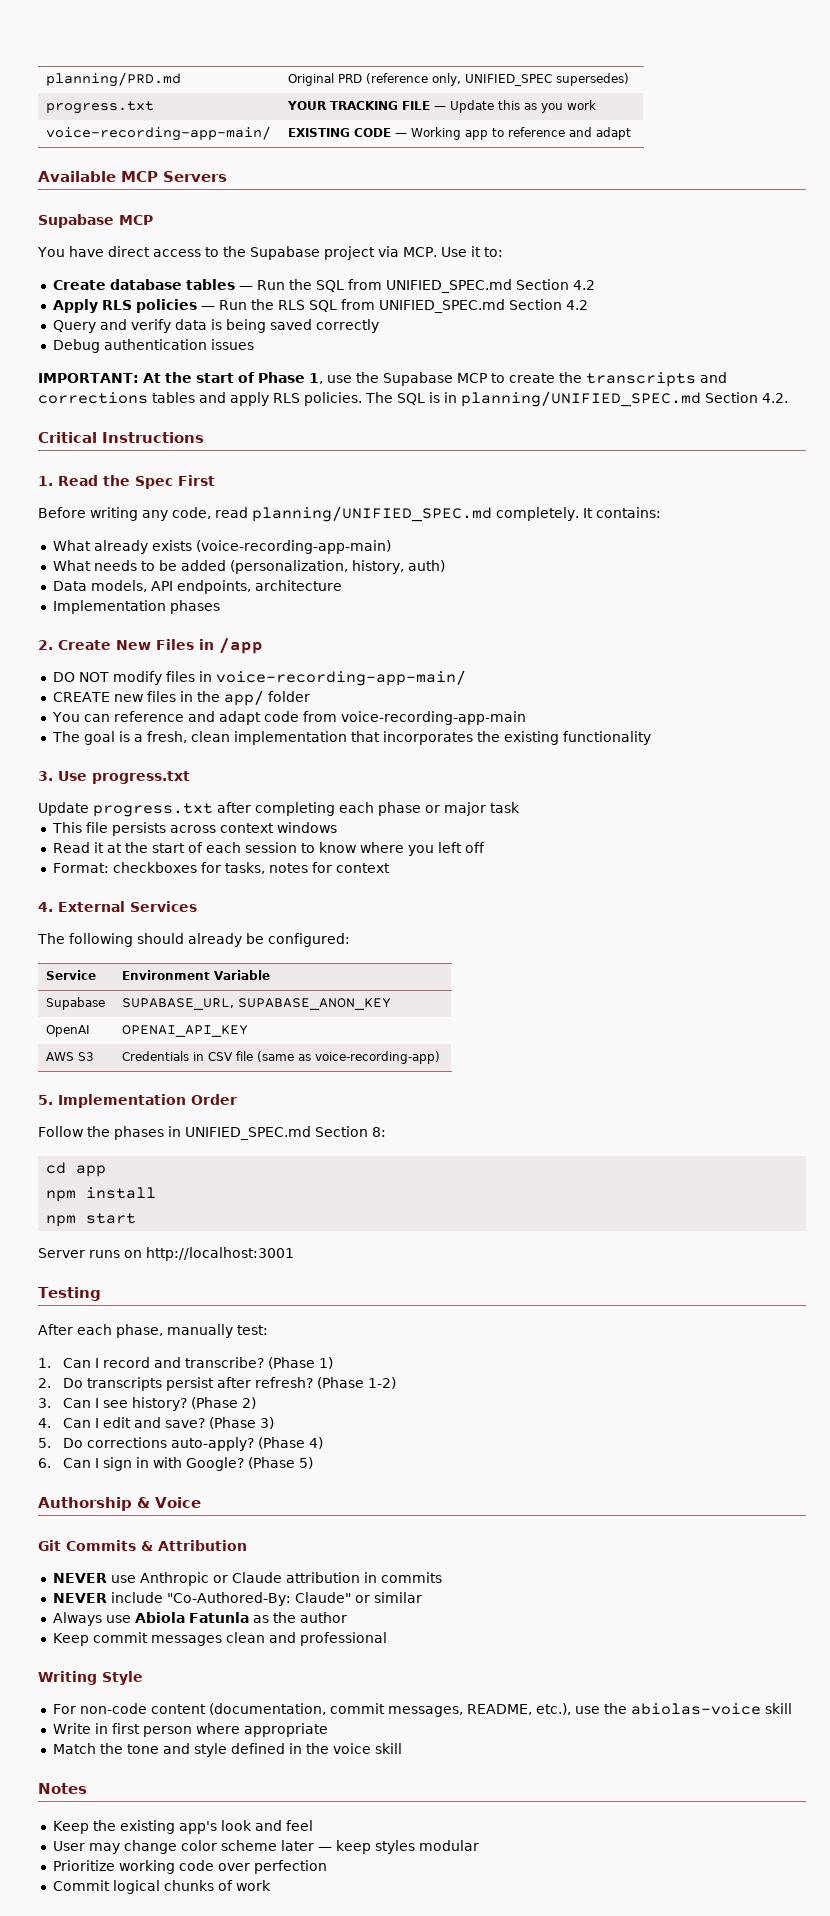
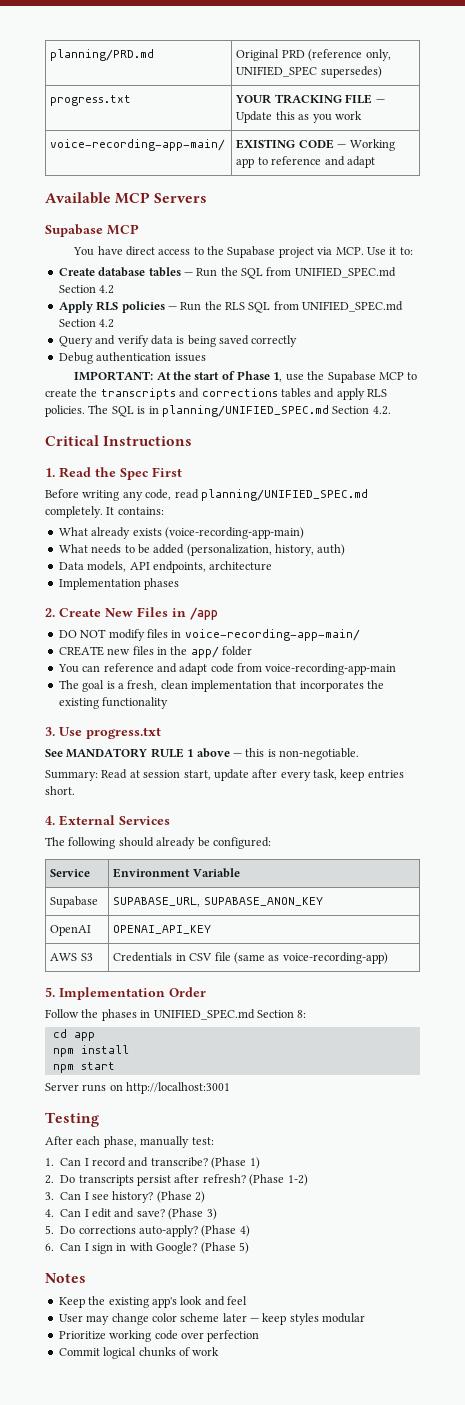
- Update progress.txt after completing each phase or major task
- This file persists across context windows
- Read it at the start of each session to know where you left off
- Format: checkboxes for tasks, notes for context
+ See MANDATORY RULE 1 above — this is non-negotiable.
+ Summary: Read at session start, update after every task, keep entries short.
- Authorship & Voice
- Git Commits & Attribution
- NEVER use Anthropic or Claude attribution in commits
- NEVER include "Co-Authored-By: Claude" or similar
- Always use Abiola Fatunla as the author
- Keep commit messages clean and professional
- Writing Style
- For non-code content (documentation, commit messages, README, etc.), use the abiolas-voice skill
- Write in first person where appropriate
- Match the tone and style defined in the voice skill

